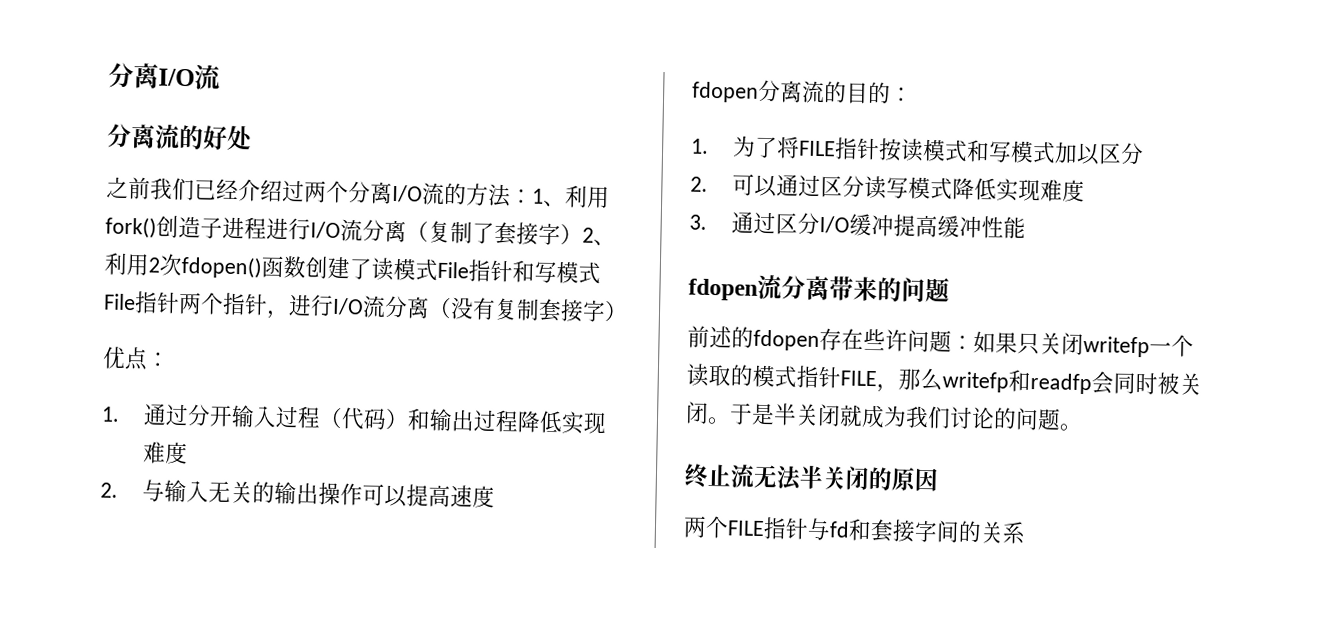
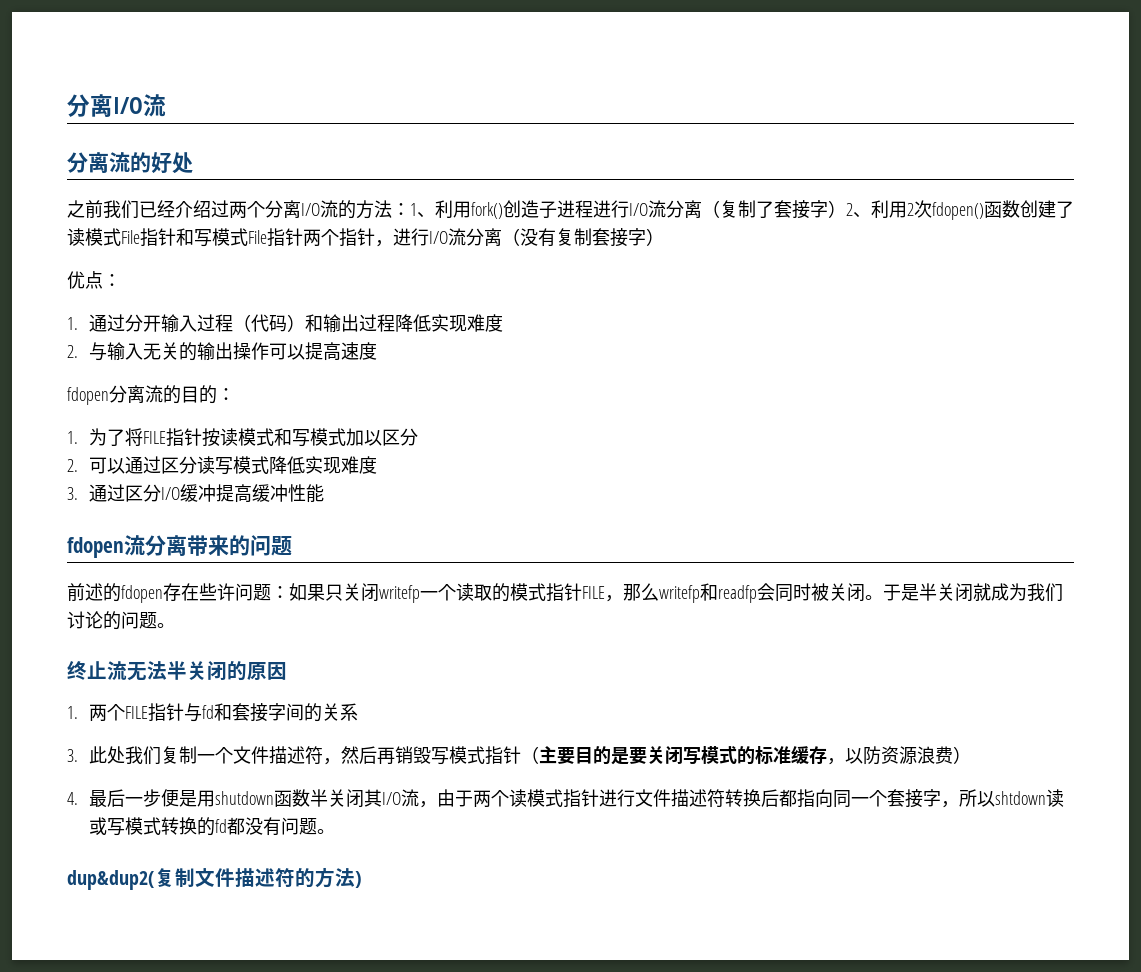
- 两个FILE指针与fd和套接字间的关系
+ 1.两个FILE指针与fd和套接字间的关系
+ 3.此处我们复制一个文件描述符，然后再销毁写模式指针（主要目的是要关闭写模式的标准缓存，以防资源浪费）
+ 4.最后一步便是用shutdown函数半关闭其I/O流，由于两个读模式指针进行文件描述符转换后都指向同一个套接字，所以shtdown读或写模式转换的fd都没有问题。
+ dup&dup2(复制文件描述符的方法)

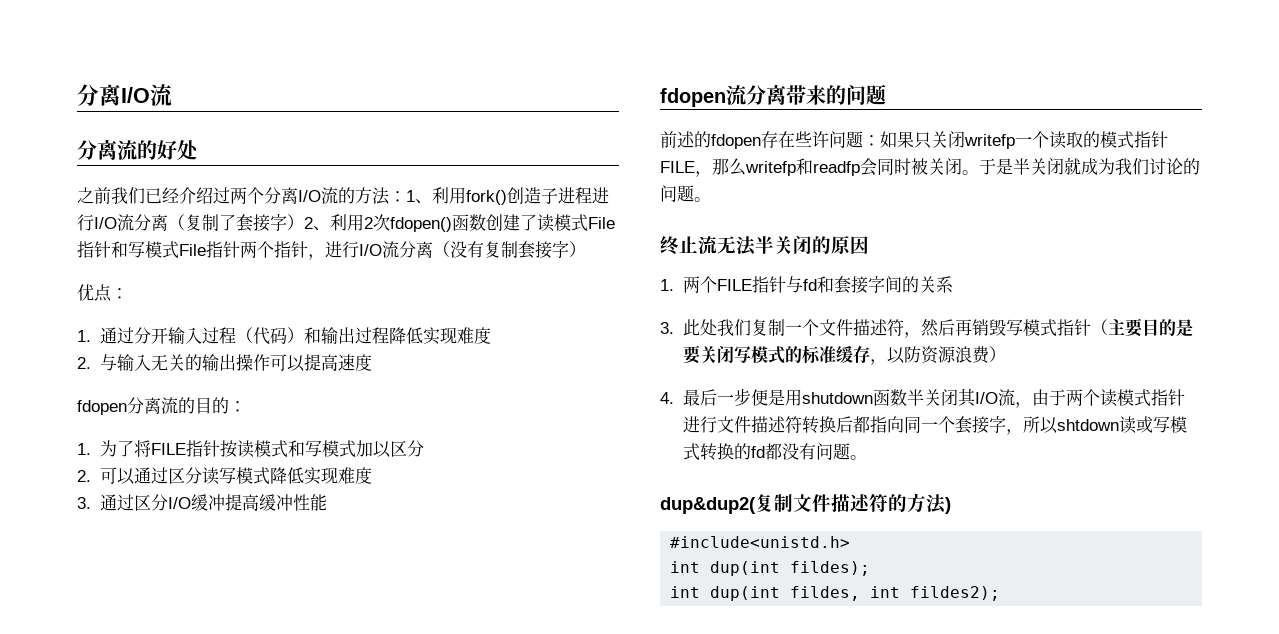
+ #include<unistd.h>
+ int dup(int fildes);
+ int dup(int fildes, int fildes2);

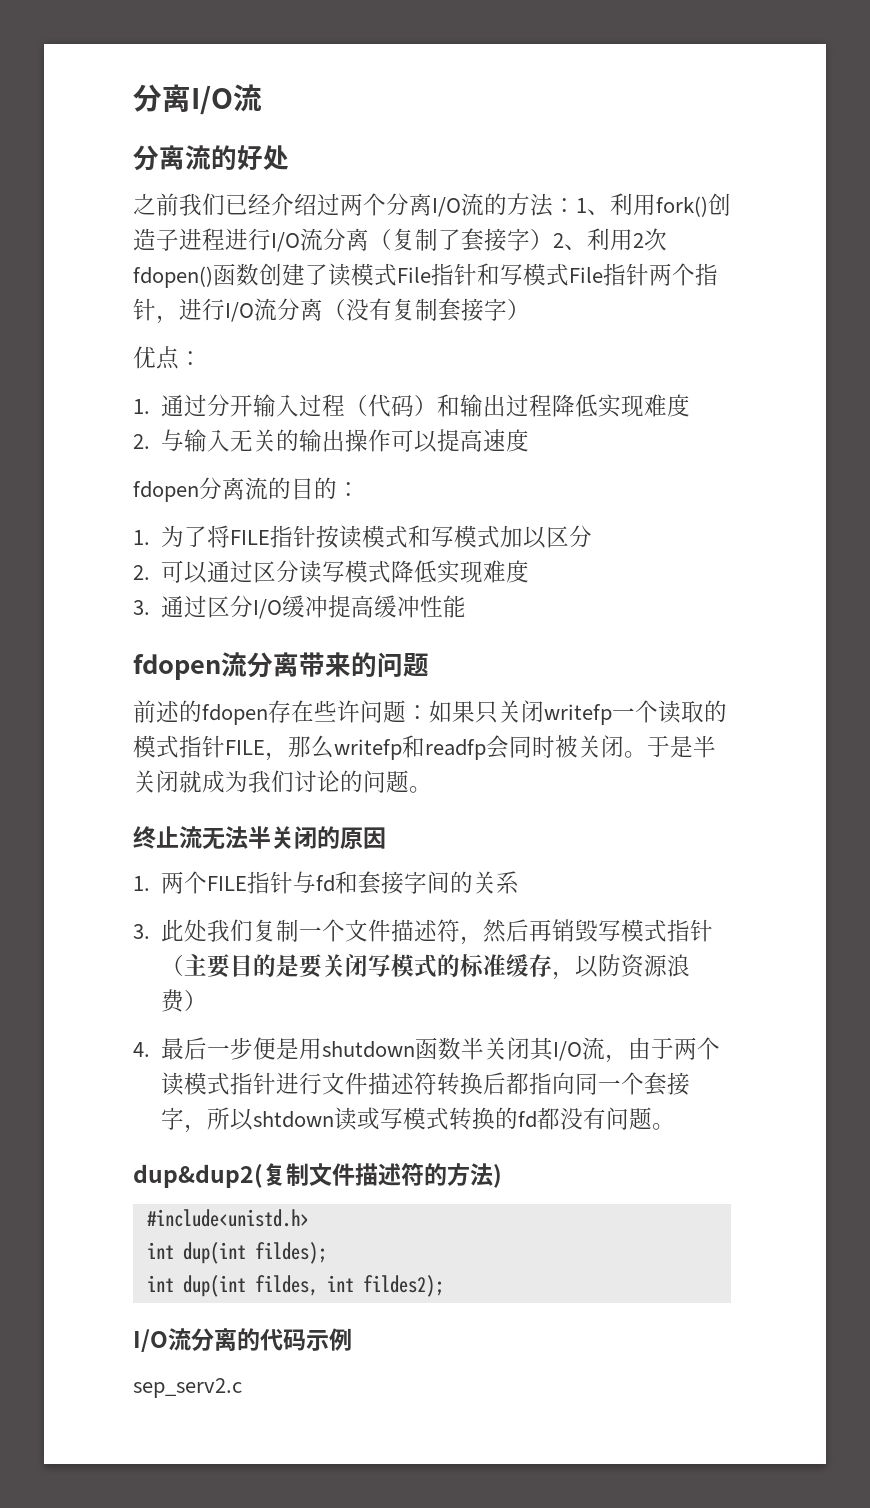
+ I/O流分离的代码示例
+ sep_serv2.c

